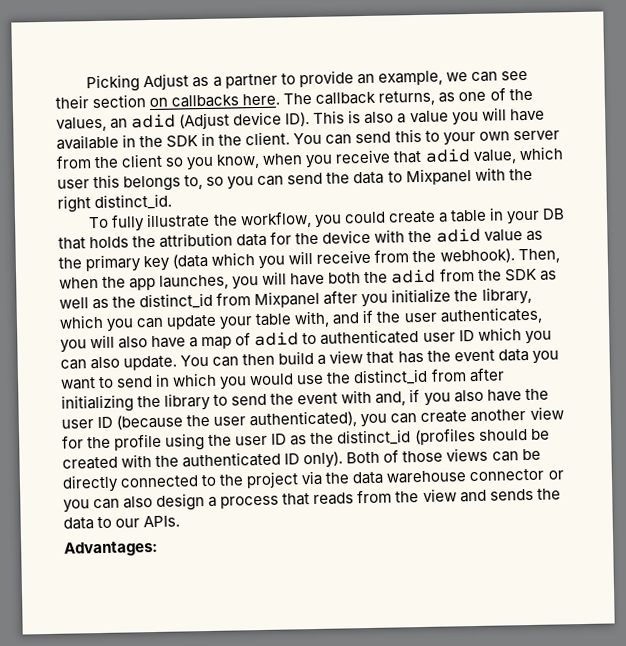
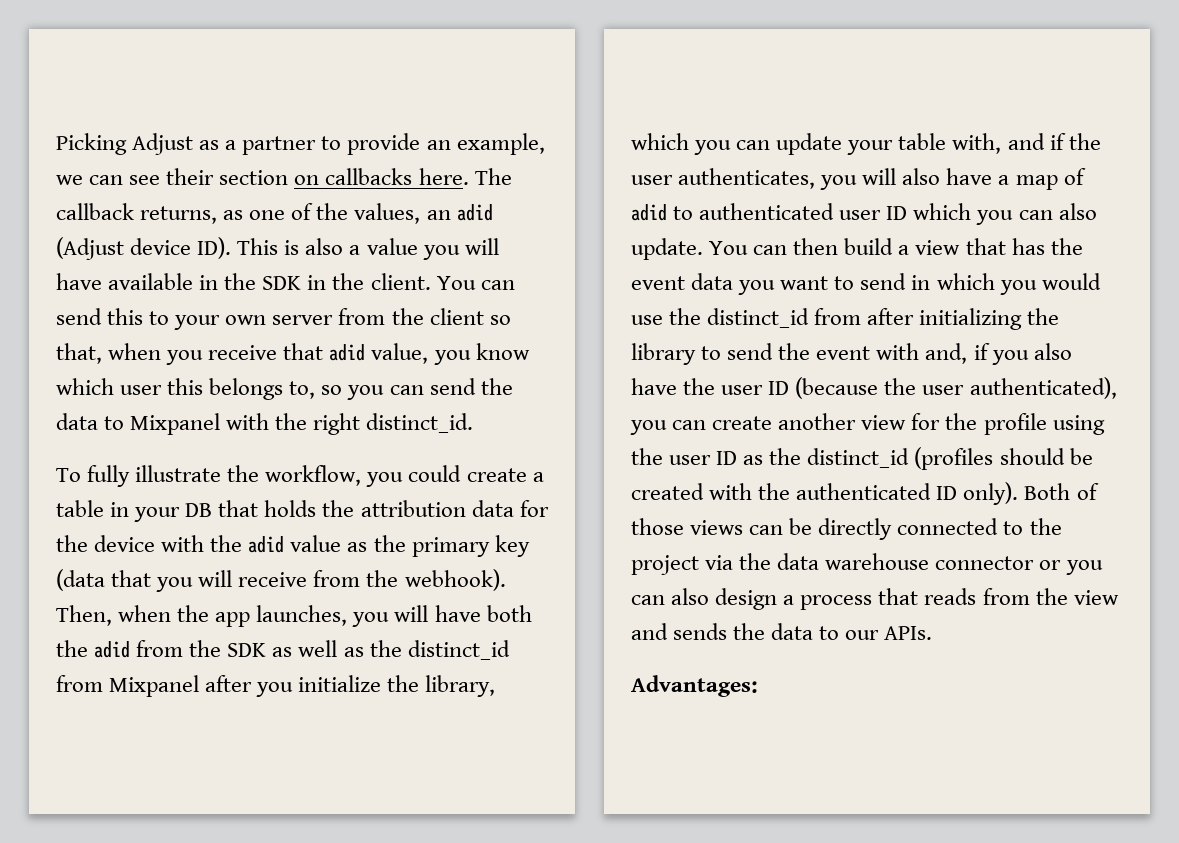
- You can send this to your own server from the client so you know, when you receive that adid value, which user this belongs to, so you can send the data to Mixpanel with the right distinct_id.
+ You can send this to your own server from the client so that, when you receive that adid value, you know which user this belongs to, so you can send the data to Mixpanel with the right distinct_id.
- To fully illustrate the workflow, you could create a table in your DB that holds the attribution data for the device with the adid value as the primary key (data which you will receive from the webhook).
+ To fully illustrate the workflow, you could create a table in your DB that holds the attribution data for the device with the adid value as the primary key (data that you will receive from the webhook).

